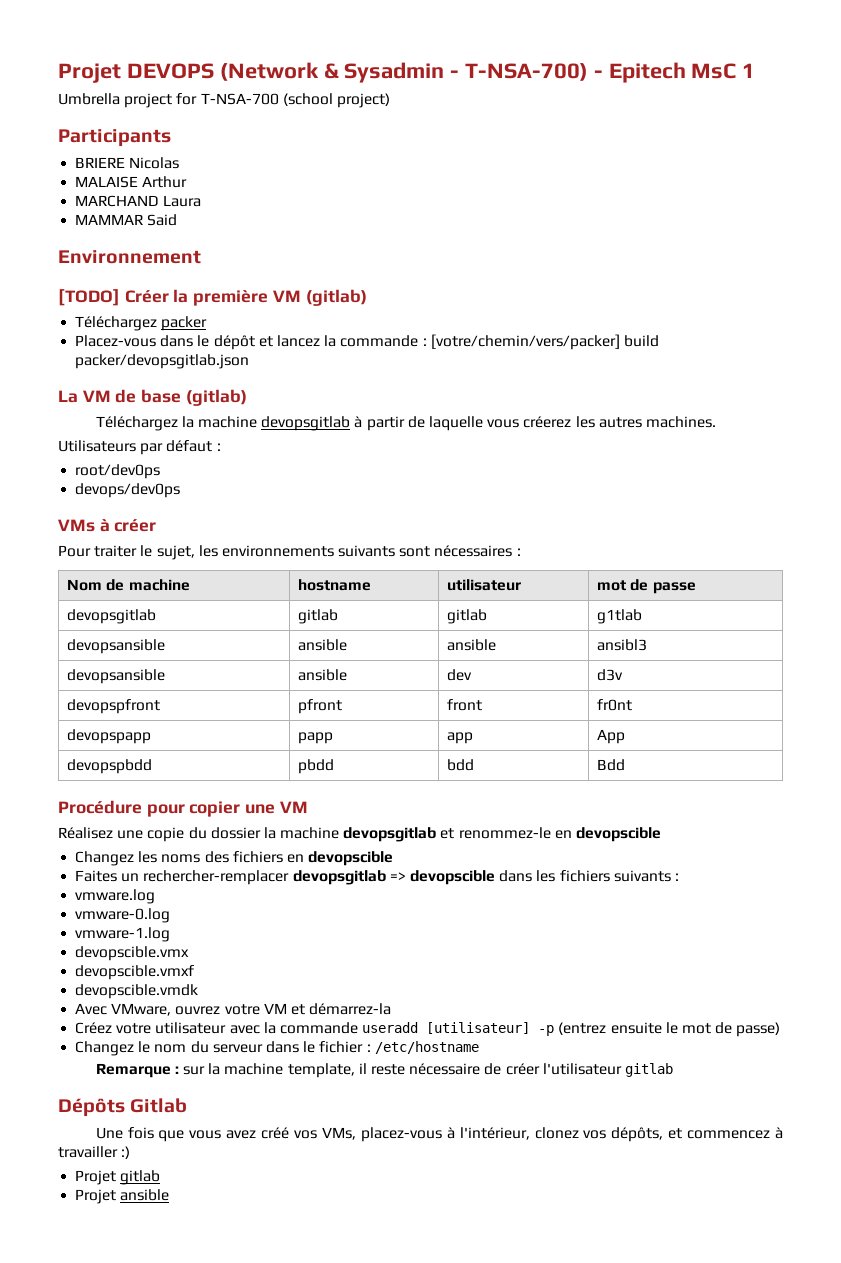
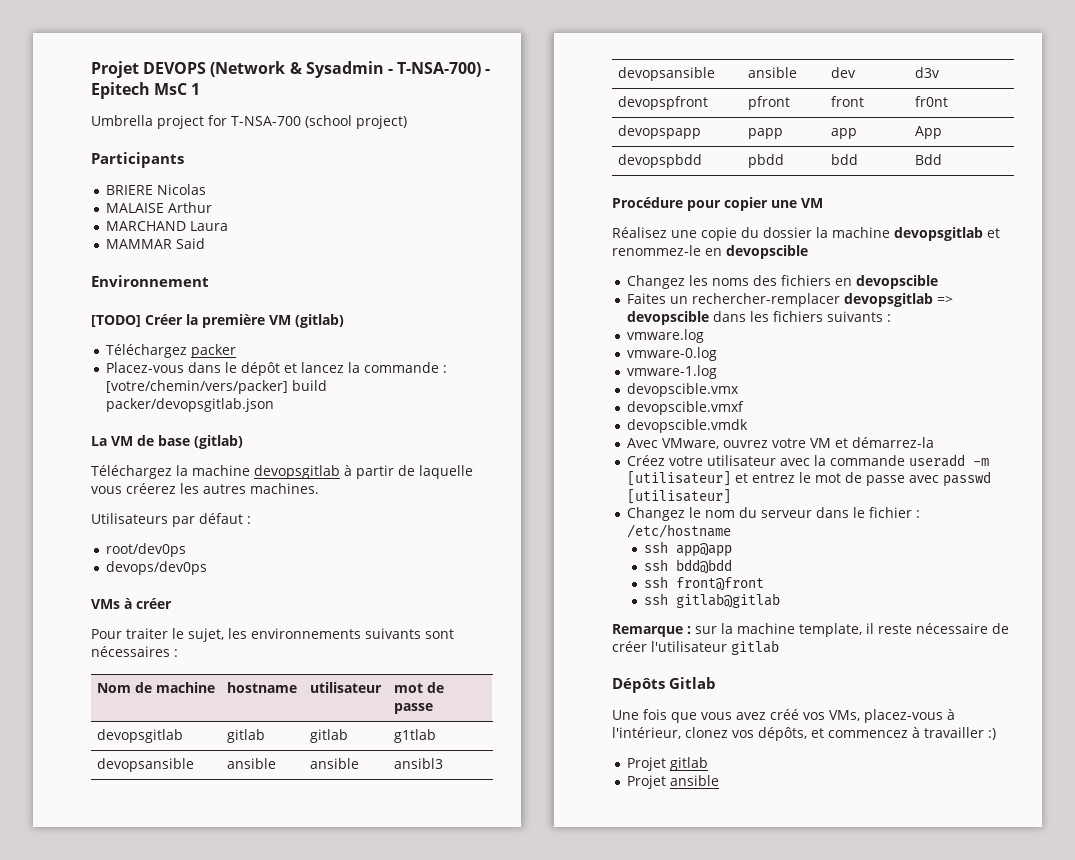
- Créez votre utilisateur avec la commande useradd [utilisateur] -p (entrez ensuite le mot de passe)
+ Créez votre utilisateur avec la commande useradd -m [utilisateur] et entrez le mot de passe avec passwd [utilisateur]
+ ssh app@app
+ ssh bdd@bdd
+ ssh front@front
+ ssh gitlab@gitlab

